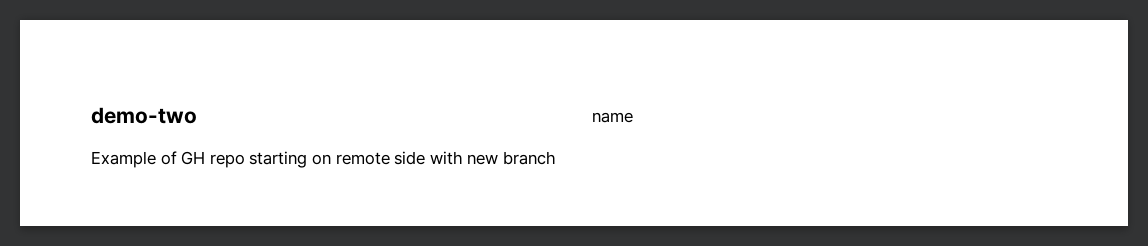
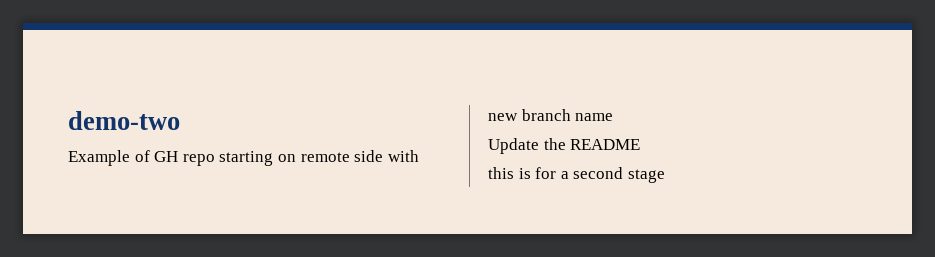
+ Update the README
+ this is for a second stage

